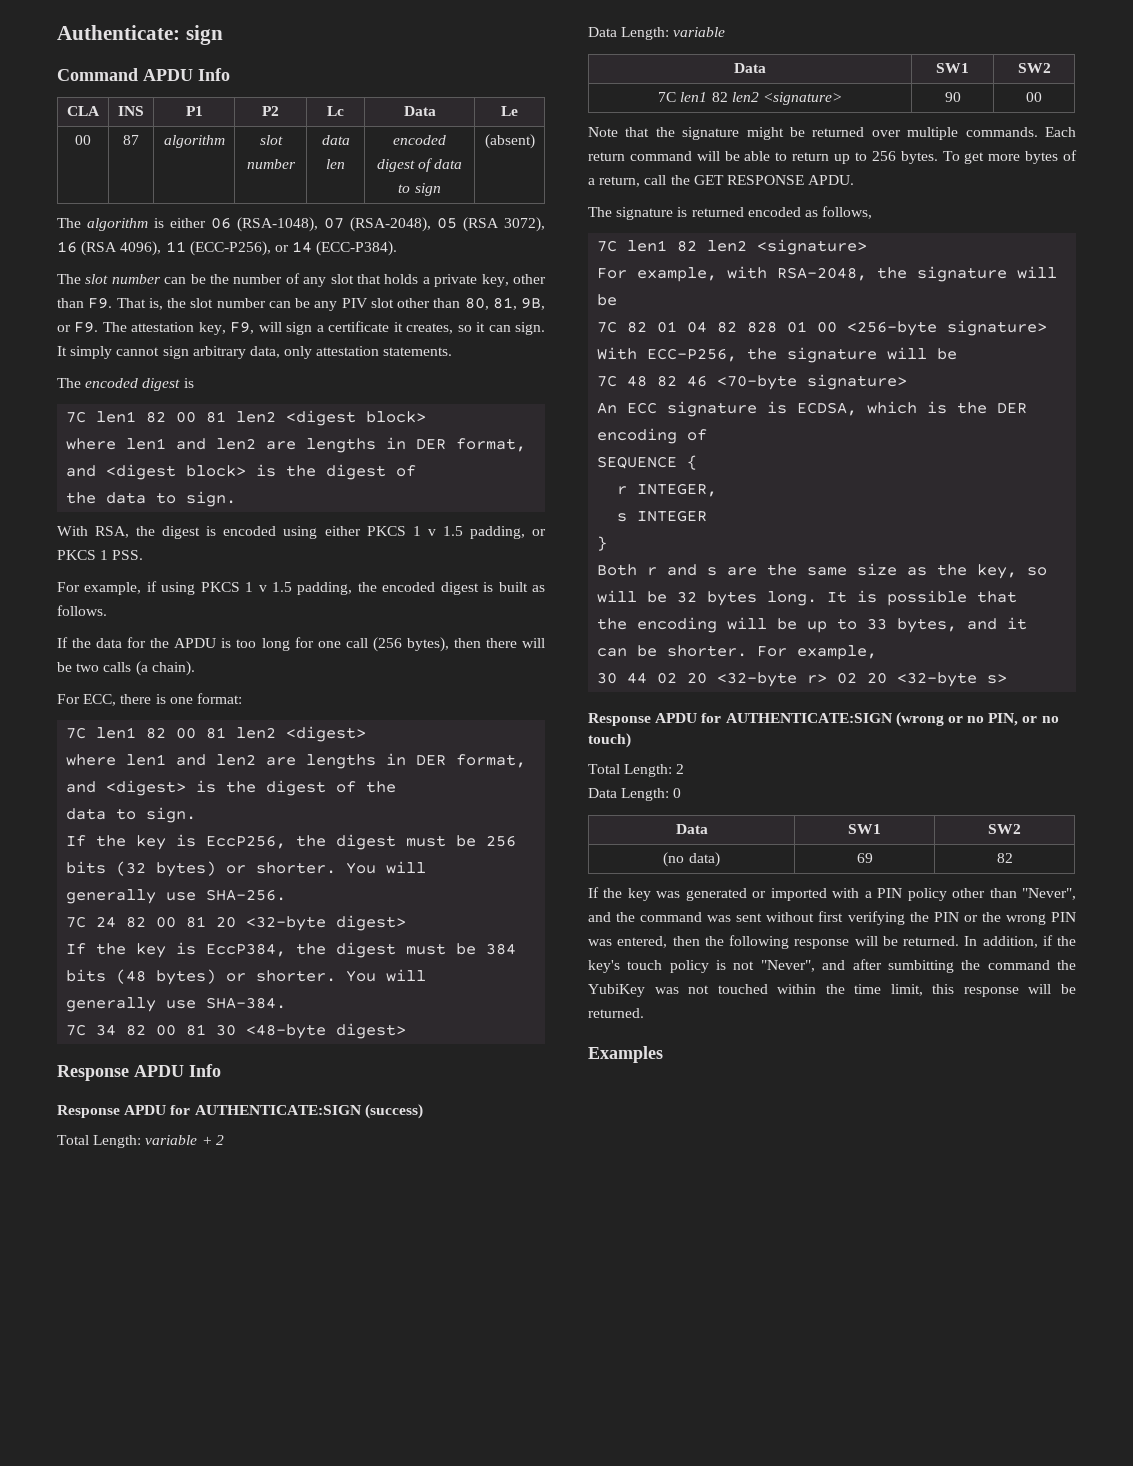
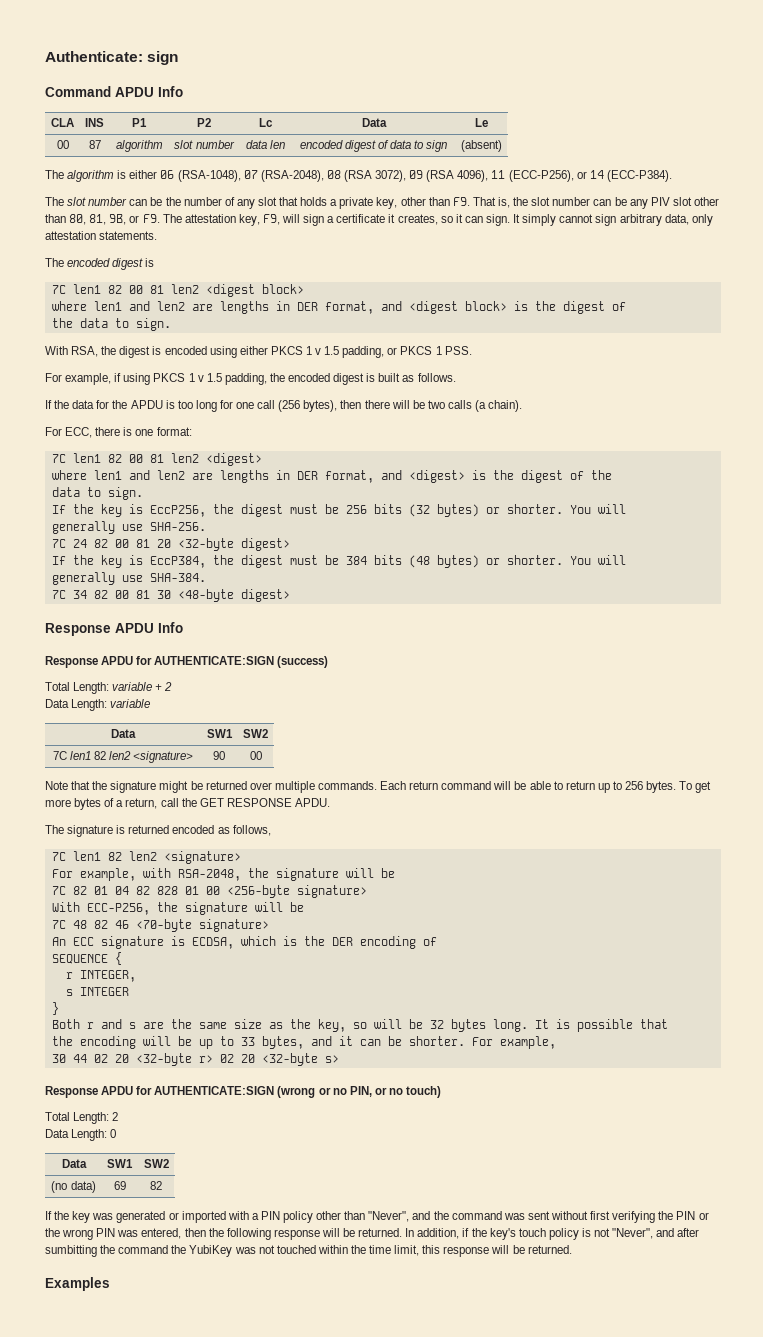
- The algorithm is either 06 (RSA-1048), 07 (RSA-2048), 05 (RSA 3072), 16 (RSA 4096), 11 (ECC-P256), or 14 (ECC-P384).
+ The algorithm is either 06 (RSA-1048), 07 (RSA-2048), 08 (RSA 3072), 09 (RSA 4096), 11 (ECC-P256), or 14 (ECC-P384).

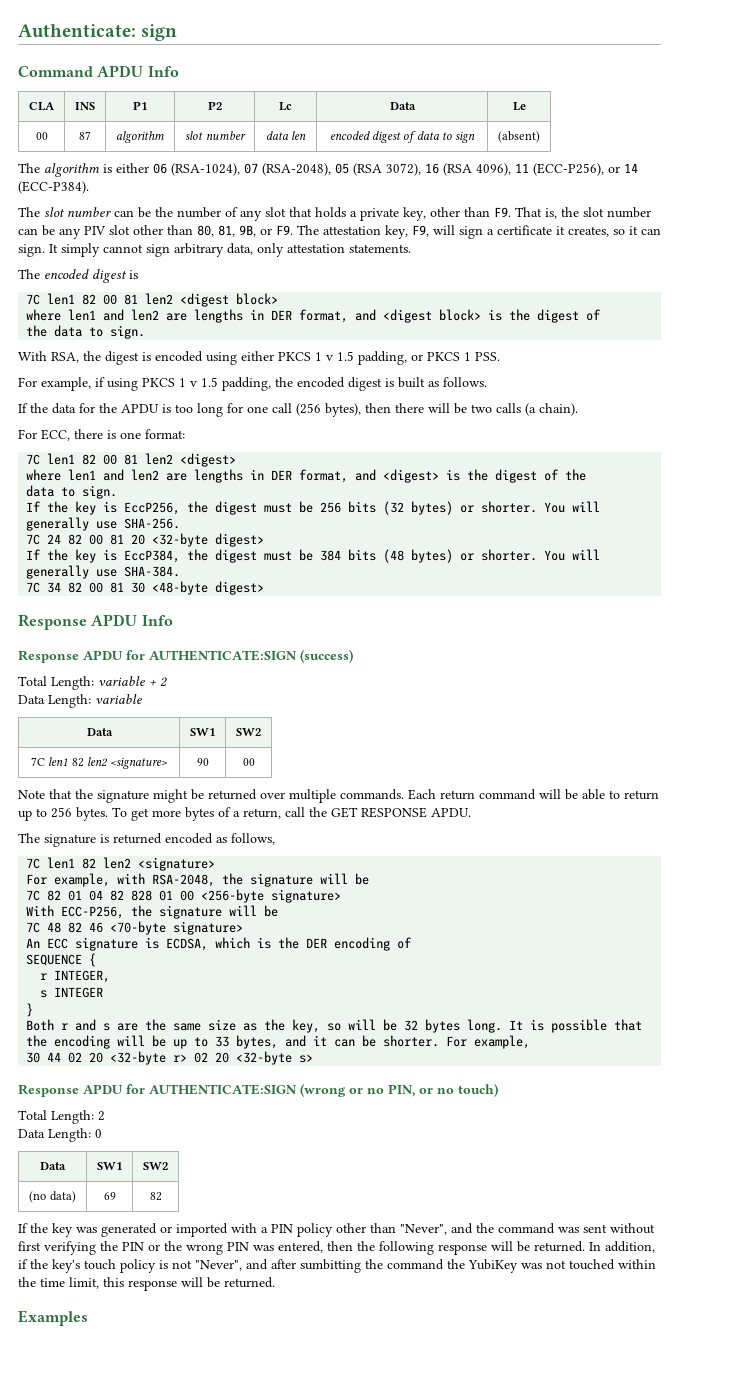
- The algorithm is either 06 (RSA-1048), 07 (RSA-2048), 08 (RSA 3072), 09 (RSA 4096), 11 (ECC-P256), or 14 (ECC-P384).
+ The algorithm is either 06 (RSA-1024), 07 (RSA-2048), 05 (RSA 3072), 16 (RSA 4096), 11 (ECC-P256), or 14 (ECC-P384).

